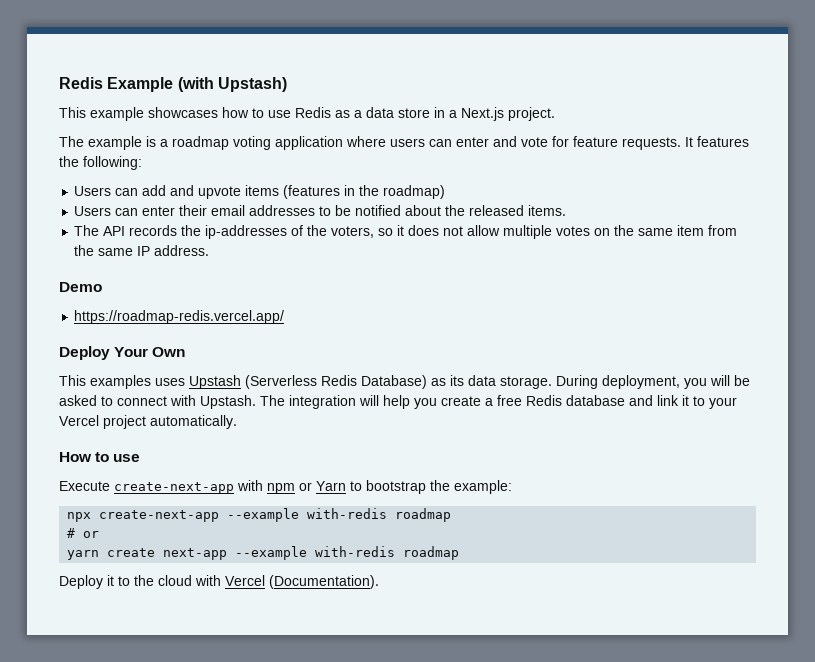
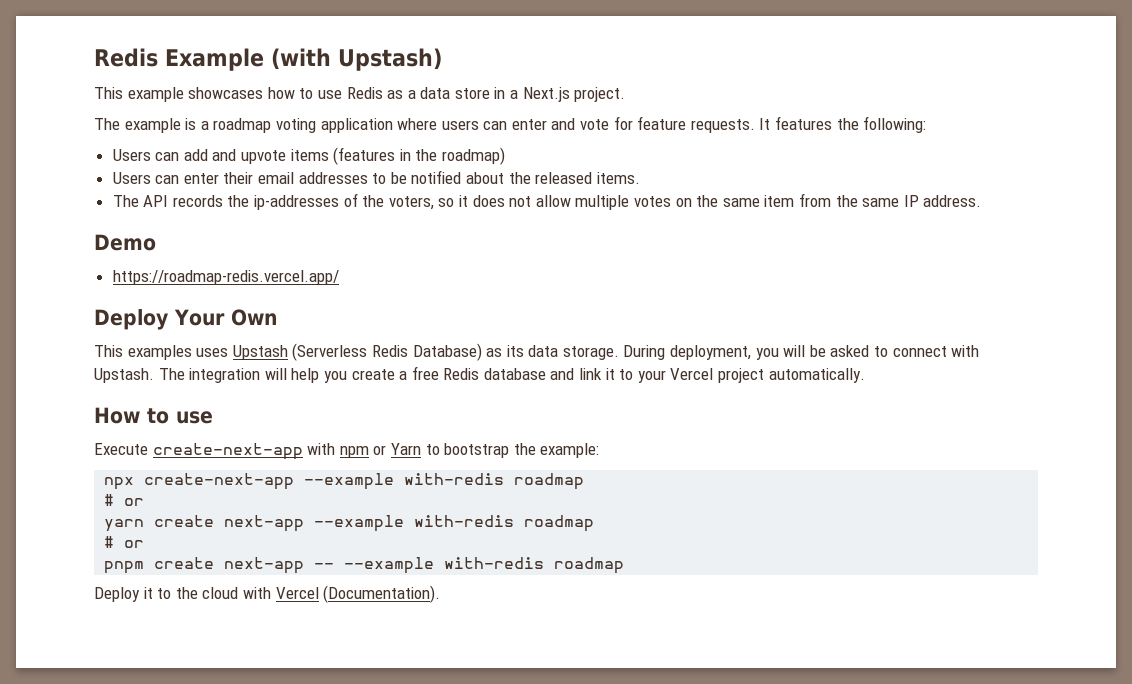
  yarn create next-app --example with-redis roadmap
+ # or
+ pnpm create next-app -- --example with-redis roadmap

